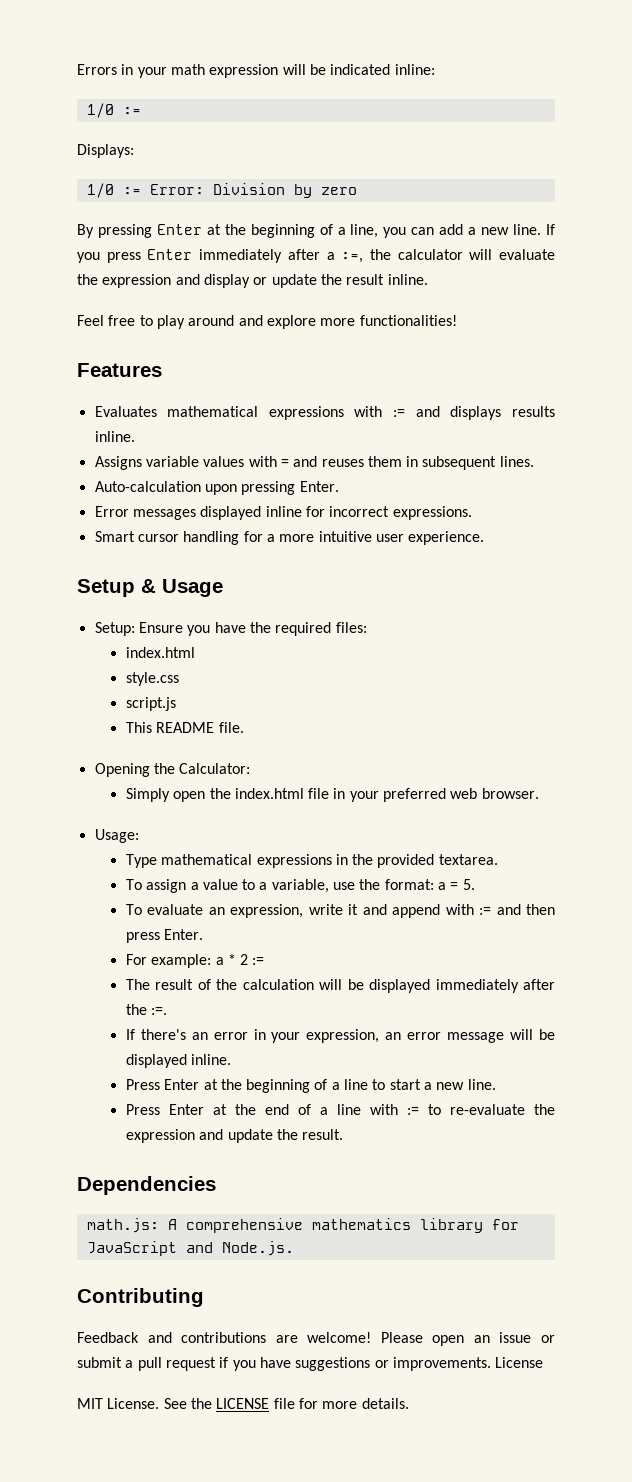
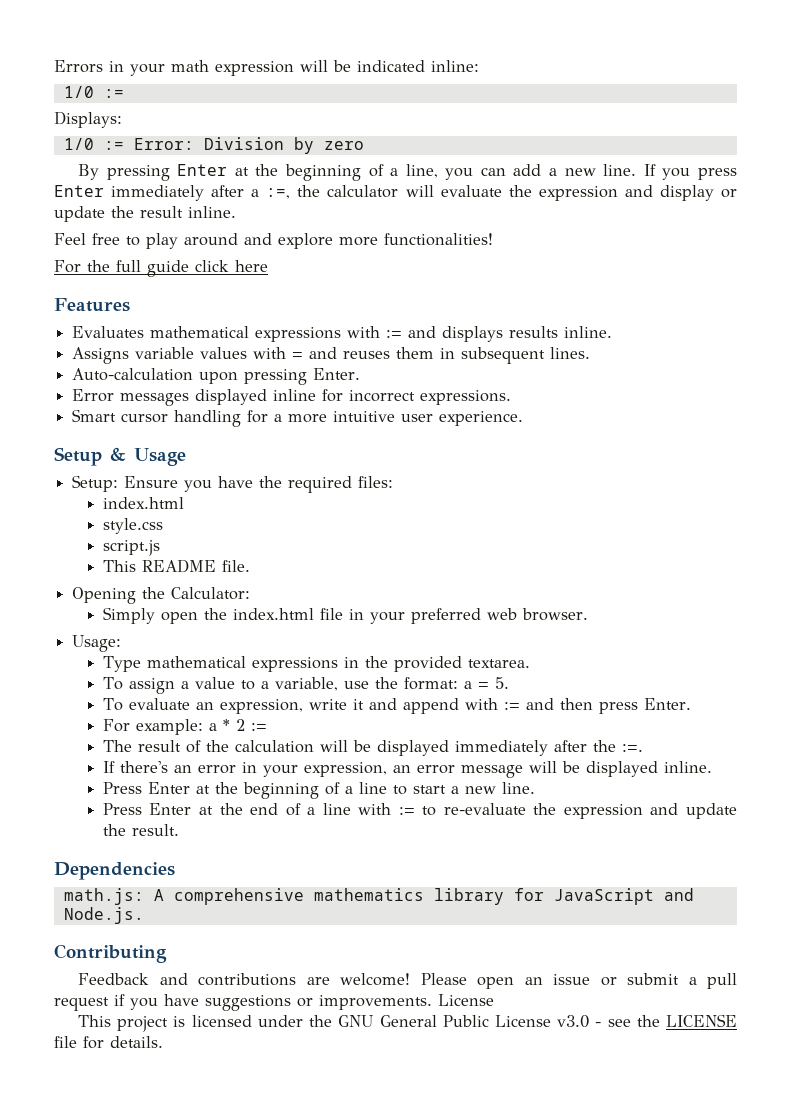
+ For the full guide click here
- MIT License. See the LICENSE file for more details.
+ This project is licensed under the GNU General Public License v3.0 - see the LICENSE file for details.

